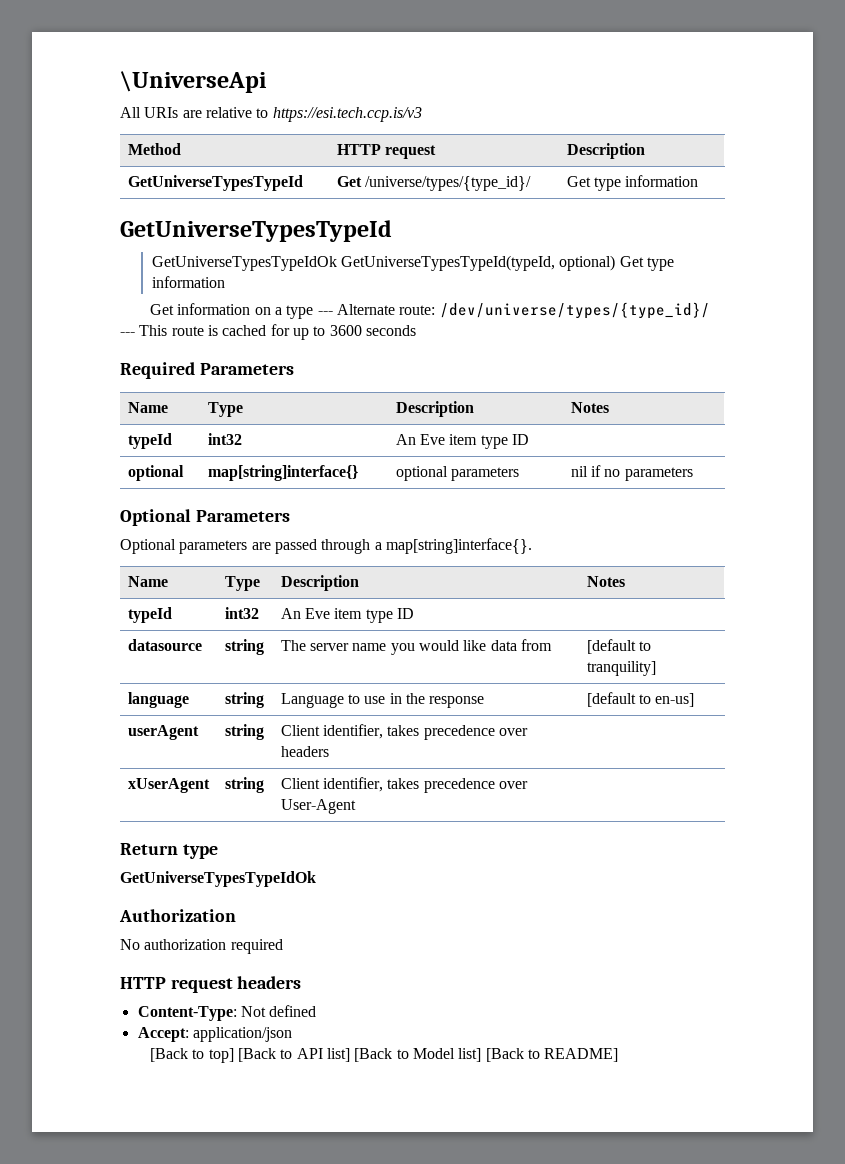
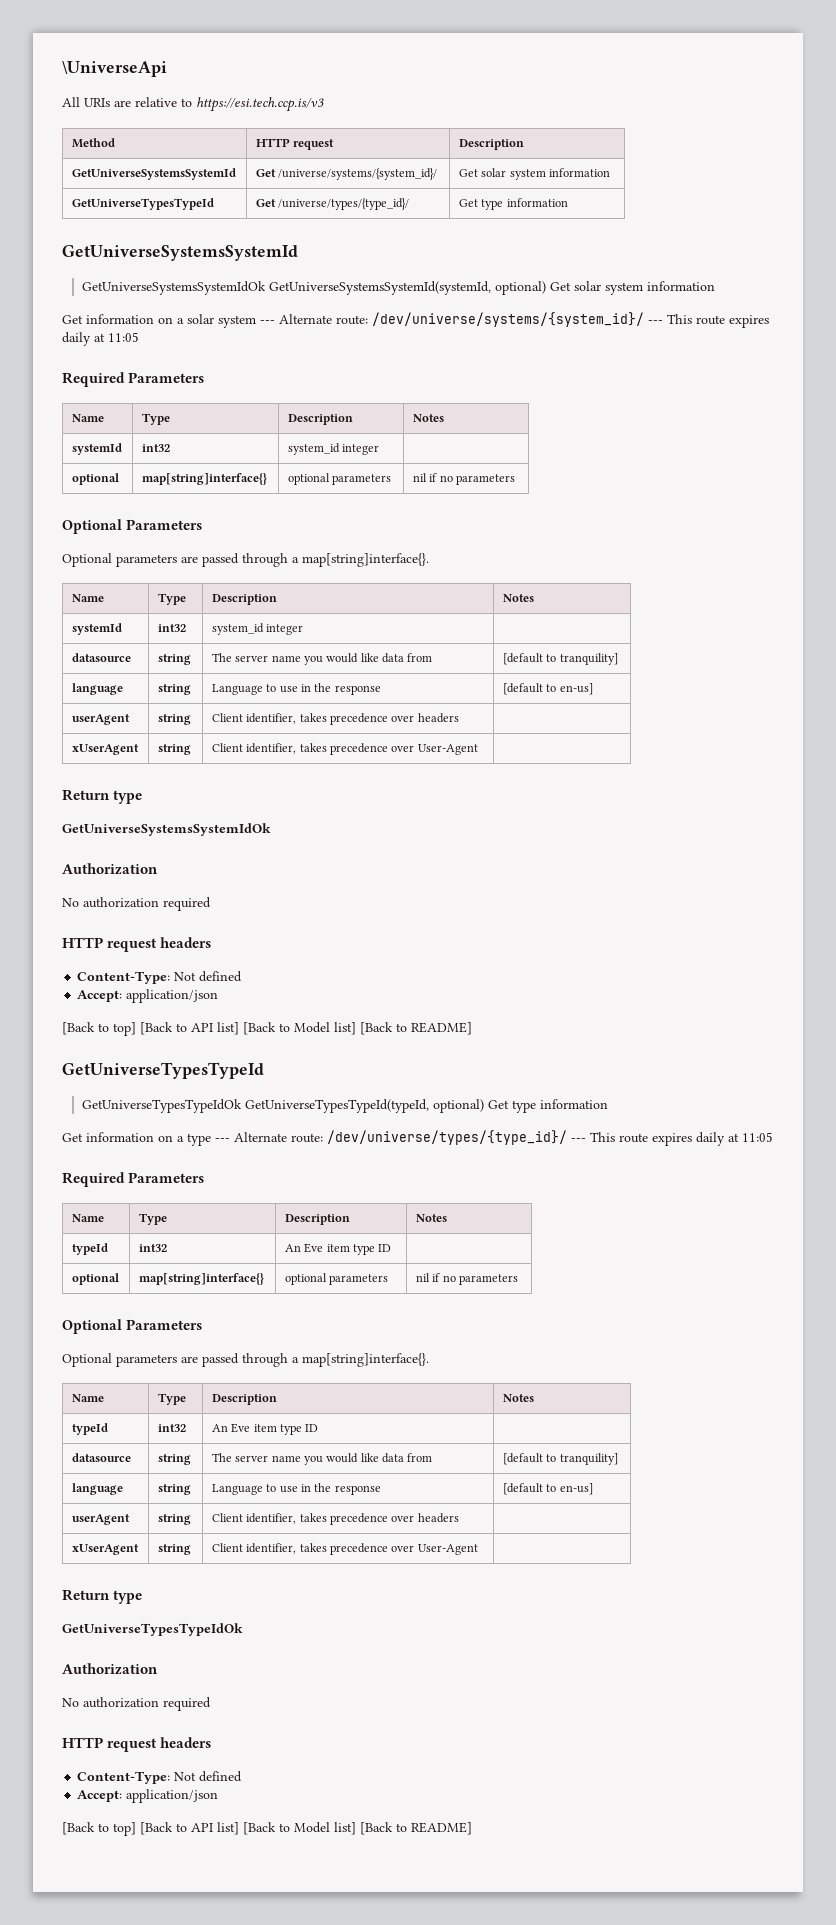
+ GetUniverseSystemsSystemId | Get /universe/systems/{system_id}/ | Get solar system information
  GetUniverseTypesTypeId | Get /universe/types/{type_id}/ | Get type information
+ GetUniverseSystemsSystemId
+ GetUniverseSystemsSystemIdOk GetUniverseSystemsSystemId(systemId, optional) Get solar system information
+ Get information on a solar system --- Alternate route: /dev/universe/systems/{system_id}/ --- This route expires daily at 11:05
+ Required Parameters
+ Name | Type | Description | Notes
+ systemId | int32 | system_id integer |
+ optional | map[string]interface{} | optional parameters | nil if no parameters
+ Optional Parameters
+ Optional parameters are passed through a map[string]interface{}.
+ Name | Type | Description | Notes
+ systemId | int32 | system_id integer |
+ datasource | string | The server name you would like data from | [default to tranquility]
+ language | string | Language to use in the response | [default to en-us]
+ userAgent | string | Client identifier, takes precedence over headers |
+ xUserAgent | string | Client identifier, takes precedence over User-Agent |
+ Return type
+ GetUniverseSystemsSystemIdOk
+ Authorization
+ No authorization required
+ HTTP request headers
+ Content-Type: Not defined
+ Accept: application/json
+ [Back to top] [Back to API list] [Back to Model list] [Back to README]
- Get information on a type --- Alternate route: /dev/universe/types/{type_id}/ --- This route is cached for up to 3600 seconds
+ Get information on a type --- Alternate route: /dev/universe/types/{type_id}/ --- This route expires daily at 11:05

